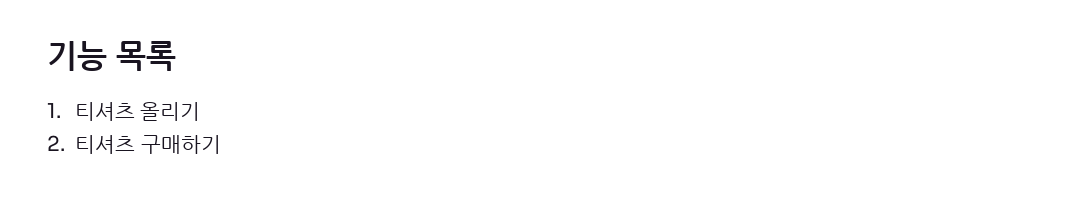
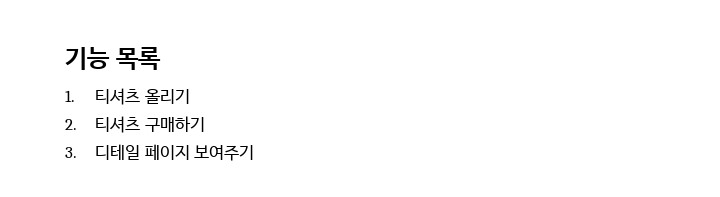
+ 3. 디테일 페이지 보여주기

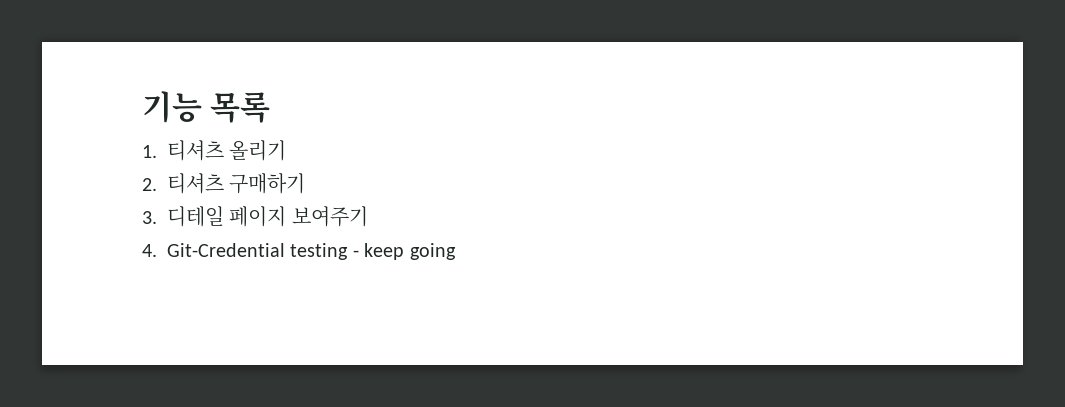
+ 4. Git-Credential testing - keep going

